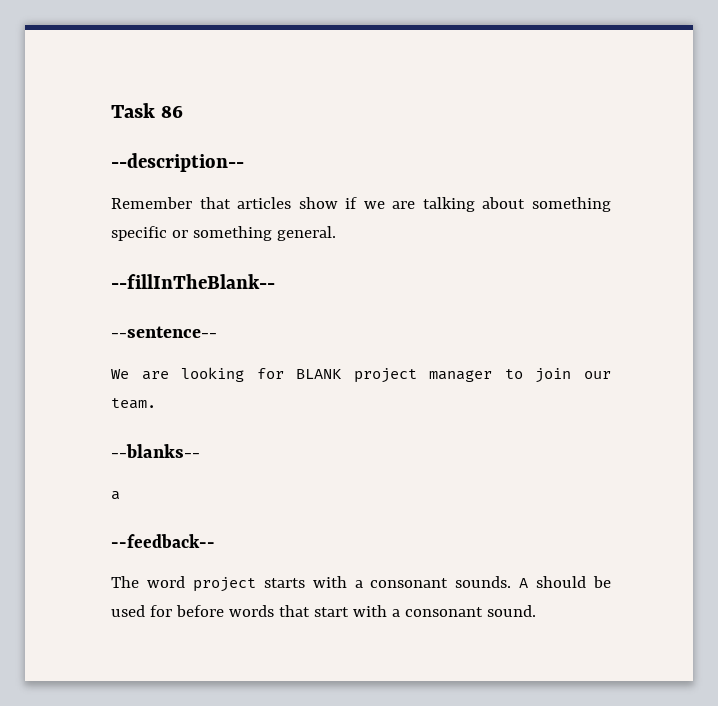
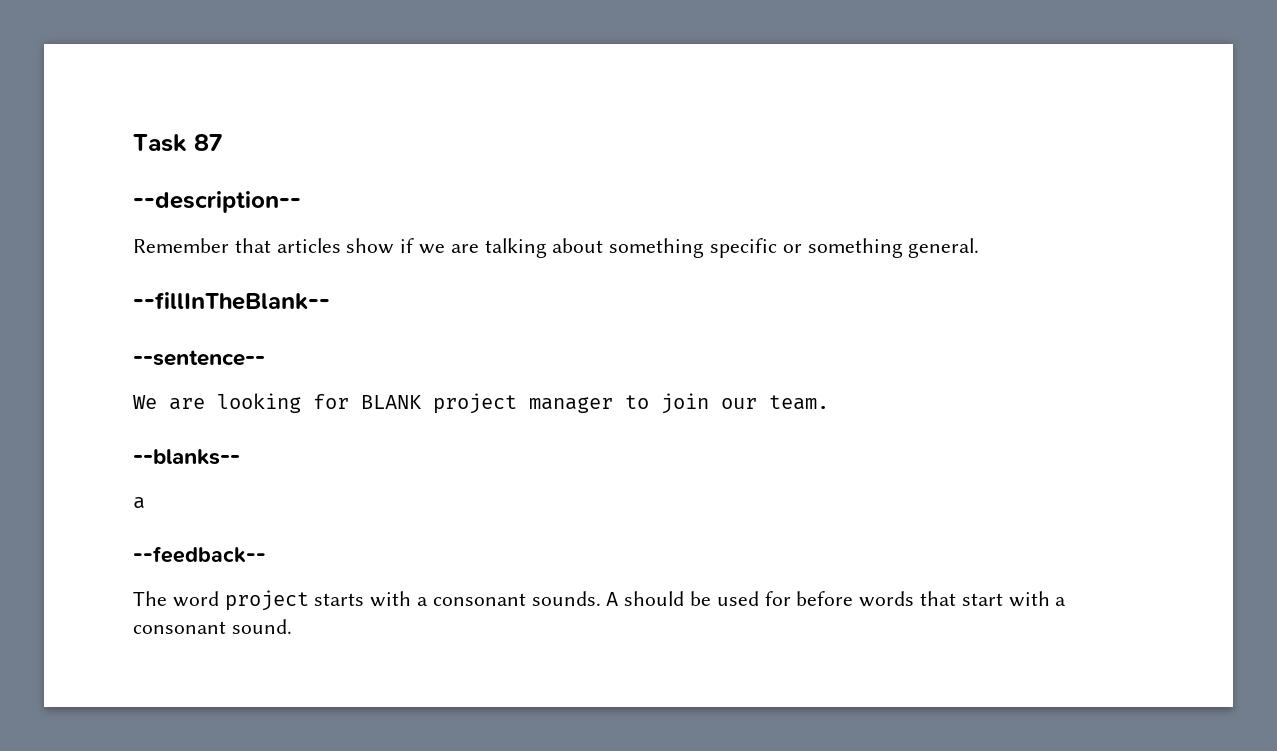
- Task 86
+ Task 87

